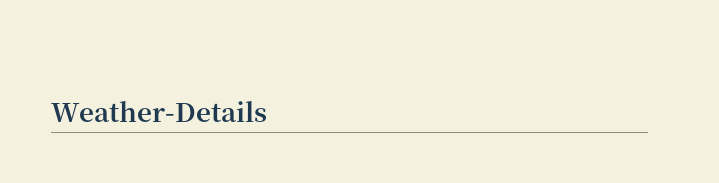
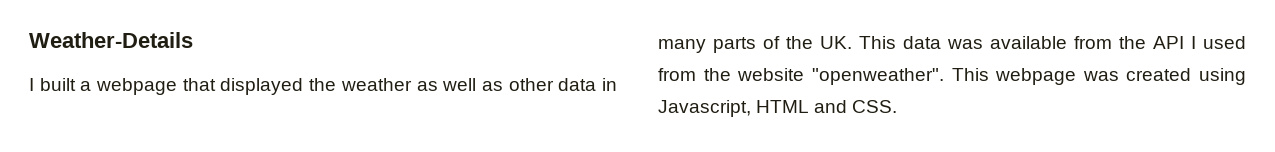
+ I built a webpage that displayed the weather as well as other data in many parts of the UK. This data was available from the API I used from the website "openweather". This webpage was created using Javascript, HTML and CSS.

